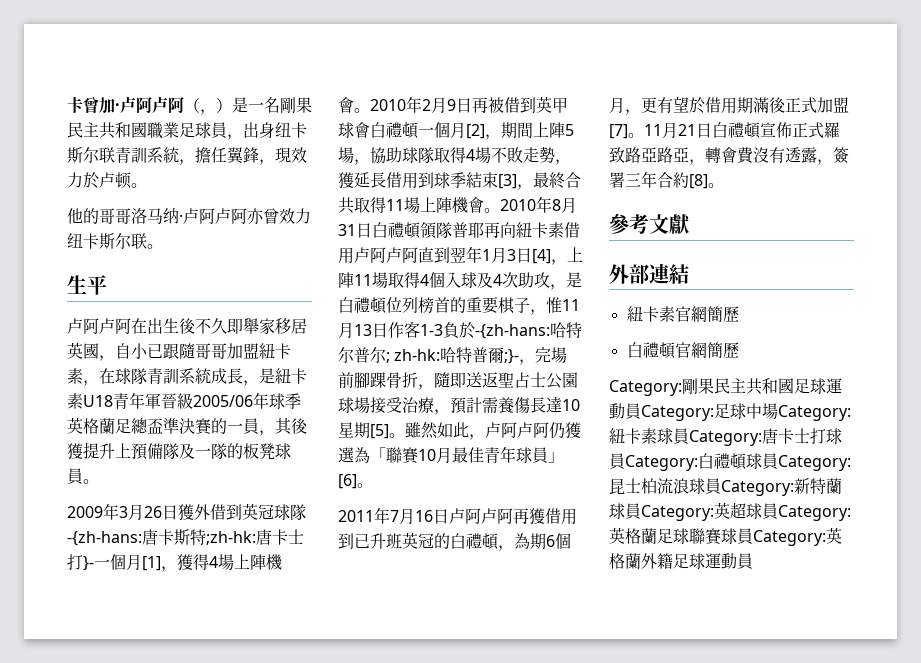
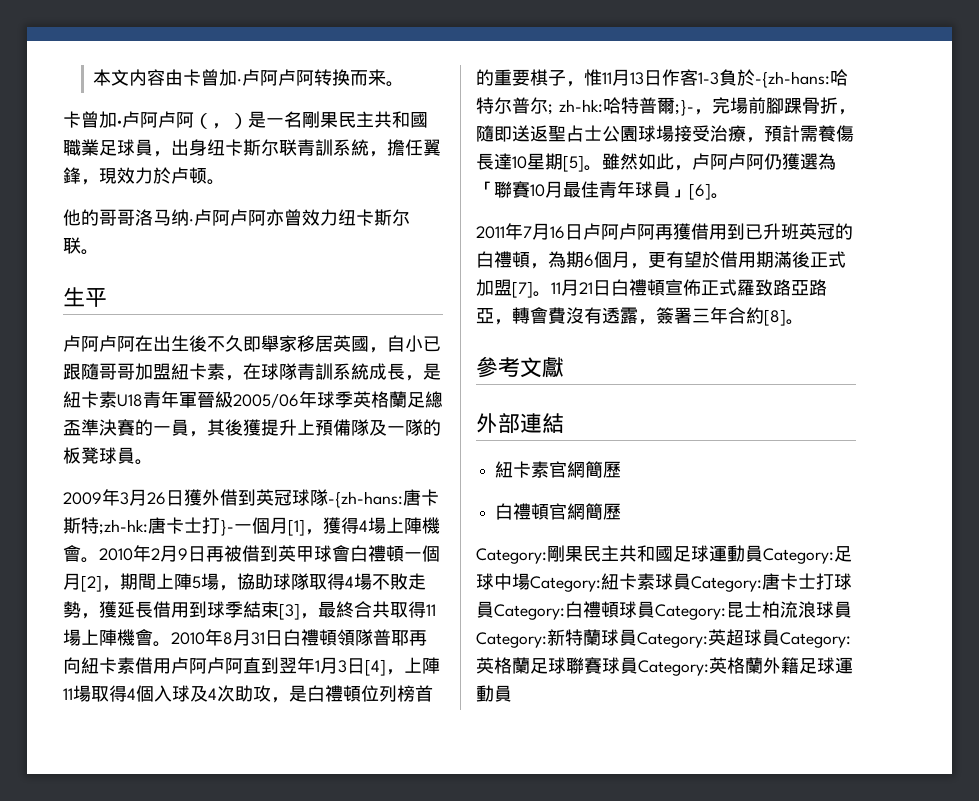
+ 本文内容由卡曾加·卢阿卢阿转换而来。

